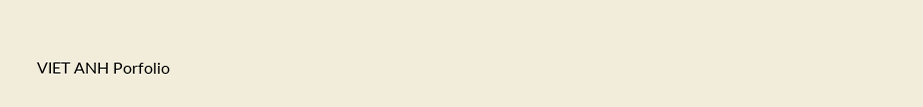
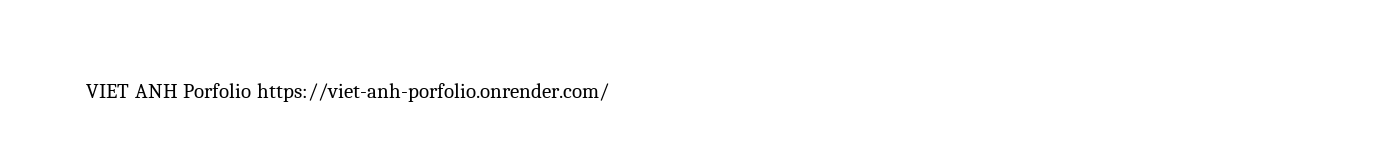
- VIET ANH Porfolio
+ VIET ANH Porfolio https://viet-anh-porfolio.onrender.com/

